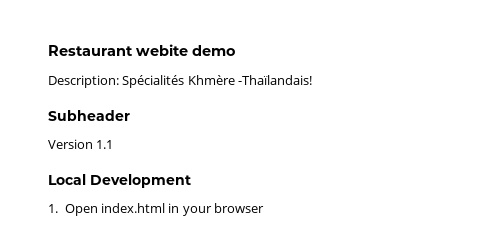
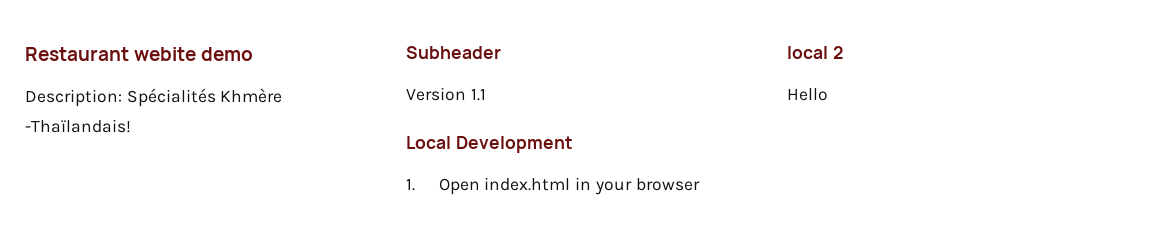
+ local 2
+ Hello

